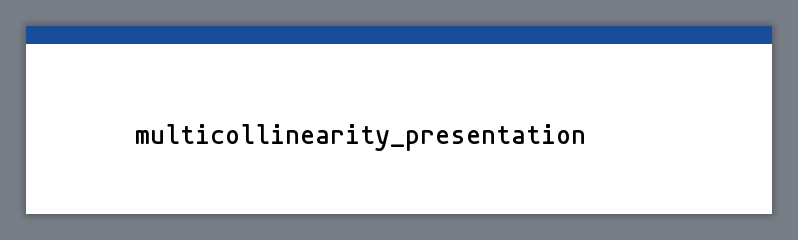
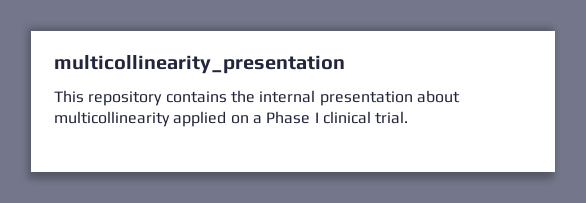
+ This repository contains the internal presentation about multicollinearity applied on a Phase I clinical trial.

